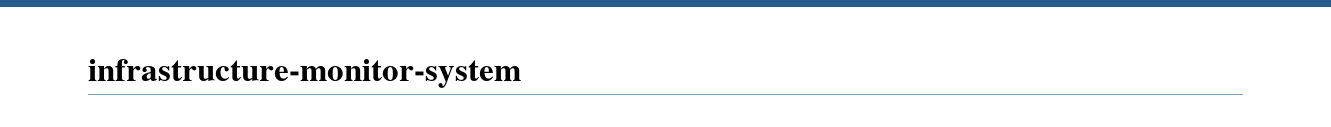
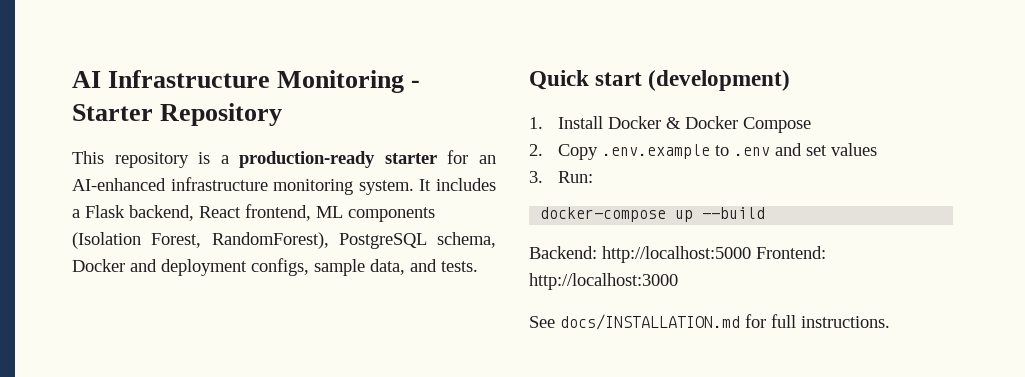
- infrastructure-monitor-system
+ AI Infrastructure Monitoring - Starter Repository
+ This repository is a production-ready starter for an AI-enhanced infrastructure monitoring system. It includes a Flask backend, React frontend, ML components (Isolation Forest, RandomForest), PostgreSQL schema, Docker and deployment configs, sample data, and tests.
+ Quick start (development)
+ 1. Install Docker & Docker Compose
+ 2. Copy .env.example to .env and set values
+ 3. Run:
+ docker-compose up --build
+ Backend: http://localhost:5000 Frontend: http://localhost:3000
+ See docs/INSTALLATION.md for full instructions.

